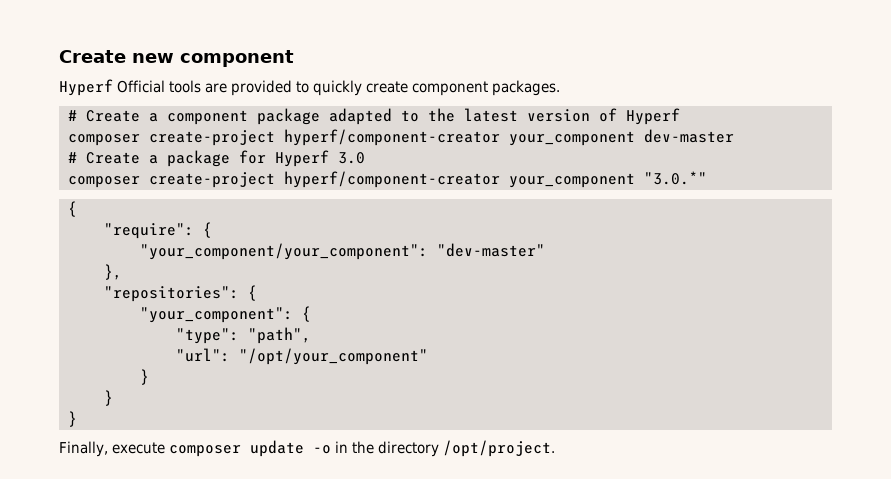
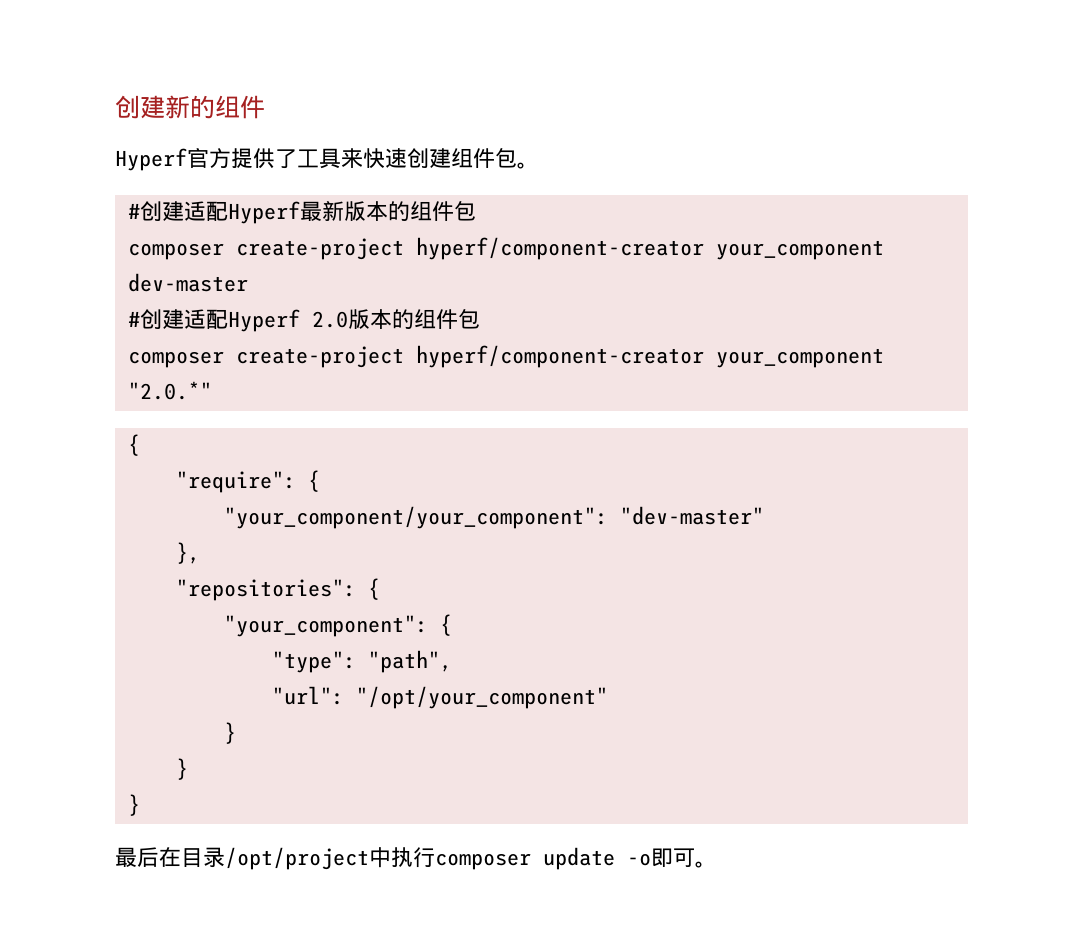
- Create new component
- Hyperf Official tools are provided to quickly create component packages.
- # Create a component package adapted to the latest version of Hyperf
+ 创建新的组件
+ Hyperf官方提供了工具来快速创建组件包。
+ #创建适配Hyperf最新版本的组件包
- # Create a package for Hyperf 3.0
- composer create-project hyperf/component-creator your_component "3.0.*"
+ #创建适配Hyperf 2.0版本的组件包
+ composer create-project hyperf/component-creator your_component "2.0.*"
- Finally, execute composer update -o in the directory /opt/project.
+ 最后在目录/opt/project中执行composer update -o即可。

